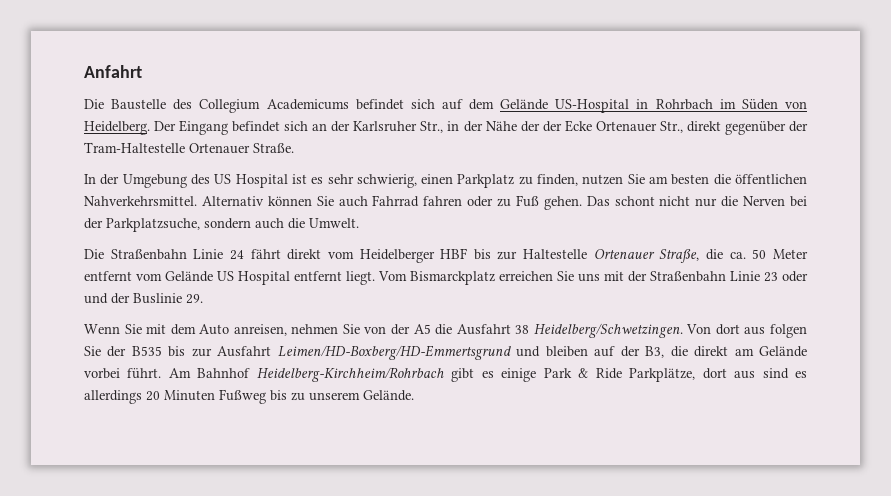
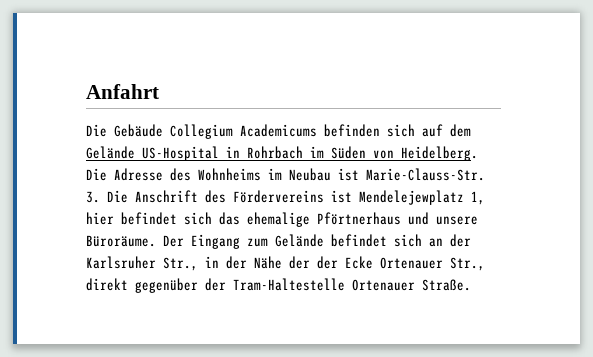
- Die Baustelle des Collegium Academicums befindet sich auf dem Gelände US-Hospital in Rohrbach im Süden von Heidelberg.
+ Die Gebäude Collegium Academicums befinden sich auf dem Gelände US-Hospital in Rohrbach im Süden von Heidelberg.
- Der Eingang befindet sich an der Karlsruher Str., in der Nähe der der Ecke Ortenauer Str., direkt gegenüber der Tram-Haltestelle Ortenauer Straße.
+ Die Adresse des Wohnheims im Neubau ist Marie-Clauss-Str. 3. Die Anschrift des Fördervereins ist Mendelejewplatz 1, hier befindet sich das ehemalige Pförtnerhaus und unsere Büroräume. Der Eingang zum Gelände befindet sich an der Karlsruher Str., in der Nähe der der Ecke Ortenauer Str., direkt gegenüber der Tram-Haltestelle Ortenauer Straße.
- In der Umgebung des US Hospital ist es sehr schwierig, einen Parkplatz zu finden, nutzen Sie am besten die öffentlichen Nahverkehrsmittel. Alternativ können Sie auch Fahrrad fahren oder zu Fuß gehen. Das schont nicht nur die Nerven bei der Parkplatzsuche, sondern auch die Umwelt.
- Die Straßenbahn Linie 24 fährt direkt vom Heidelberger HBF bis zur Haltestelle Ortenauer Straße, die ca. 50 Meter entfernt vom Gelände US Hospital entfernt liegt. Vom Bismarckplatz erreichen Sie uns mit der Straßenbahn Linie 23 oder und der Buslinie 29.
- Wenn Sie mit dem Auto anreisen, nehmen Sie von der A5 die Ausfahrt 38 Heidelberg/Schwetzingen. Von dort aus folgen Sie der B535 bis zur Ausfahrt Leimen/HD-Boxberg/HD-Emmertsgrund und bleiben auf der B3, die direkt am Gelände vorbei führt. Am Bahnhof Heidelberg-Kirchheim/Rohrbach gibt es einige Park & Ride Parkplätze, dort aus sind es allerdings 20 Minuten Fußweg bis zu unserem Gelände.

